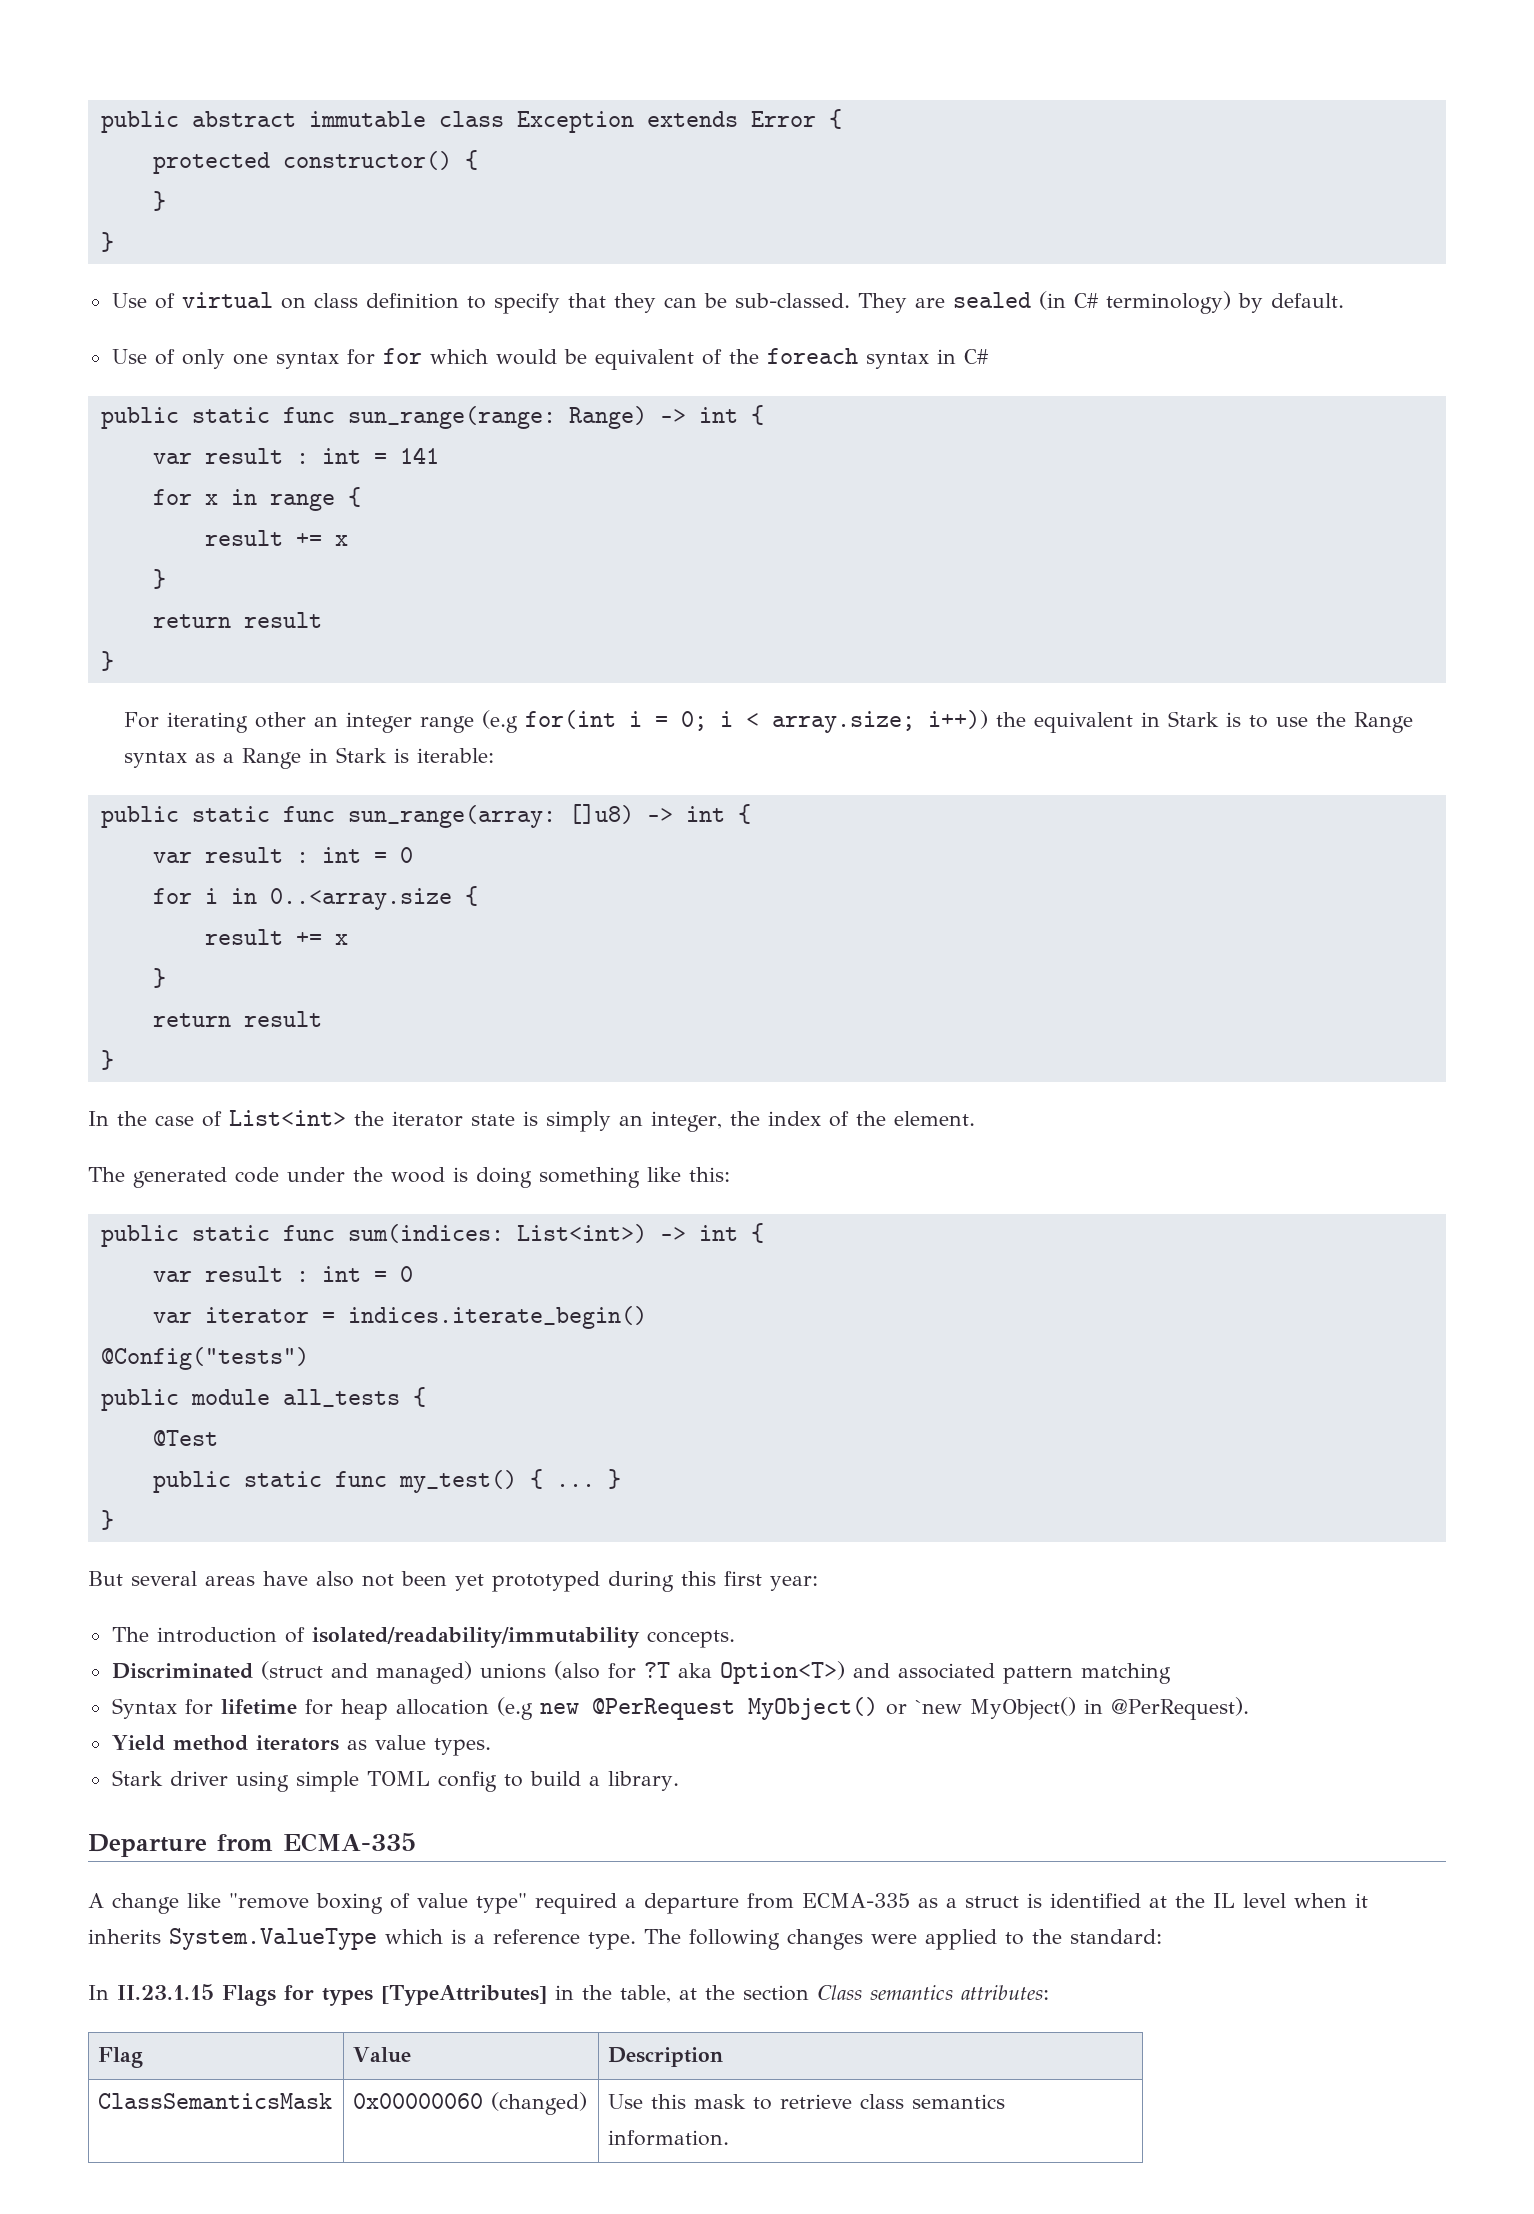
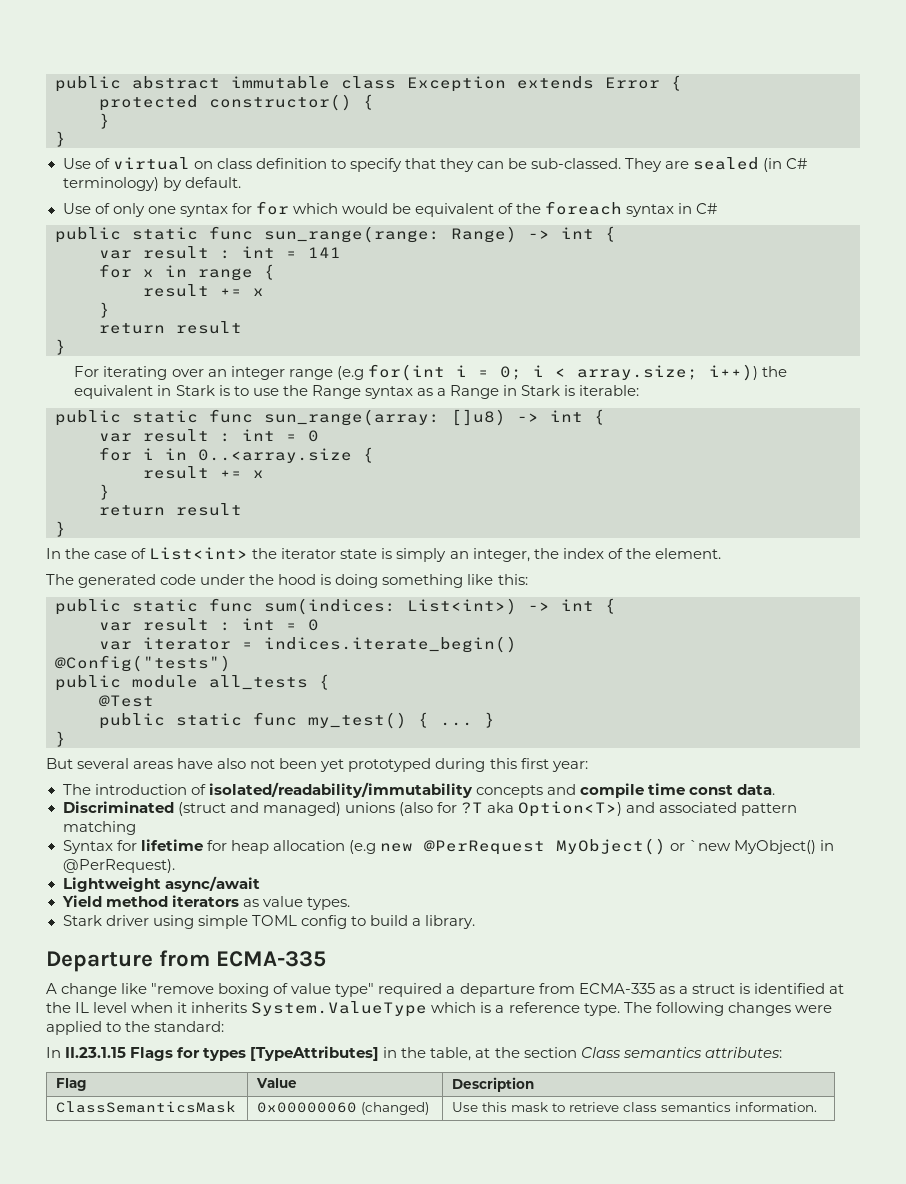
- For iterating other an integer range (e.g for(int i = 0; i < array.size; i++)) the equivalent in Stark is to use the Range syntax as a Range in Stark is iterable:
+ For iterating over an integer range (e.g for(int i = 0; i < array.size; i++)) the equivalent in Stark is to use the Range syntax as a Range in Stark is iterable:
- The generated code under the wood is doing something like this:
+ The generated code under the hood is doing something like this:
- The introduction of isolated/readability/immutability concepts.
+ The introduction of isolated/readability/immutability concepts and compile time const data.
+ Lightweight async/await

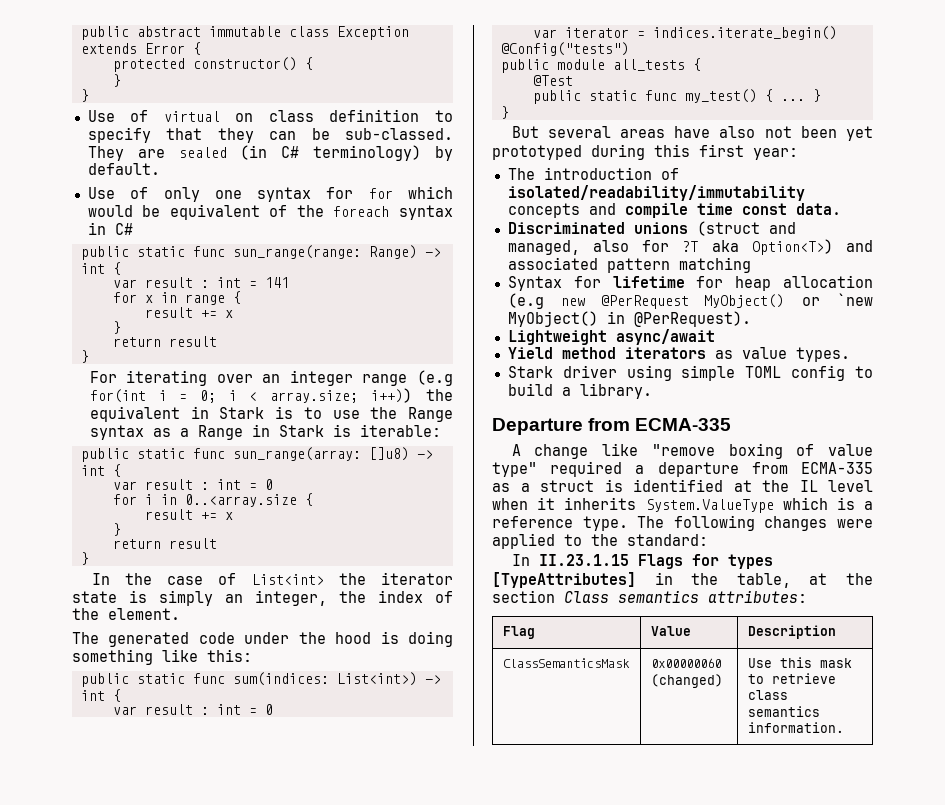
- Discriminated (struct and managed) unions (also for ?T aka Option<T>) and associated pattern matching
+ Discriminated unions (struct and managed, also for ?T aka Option<T>) and associated pattern matching

